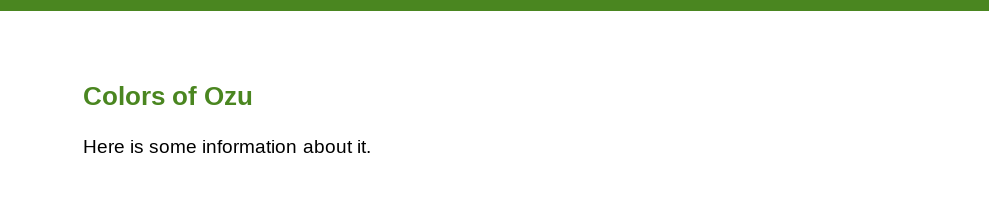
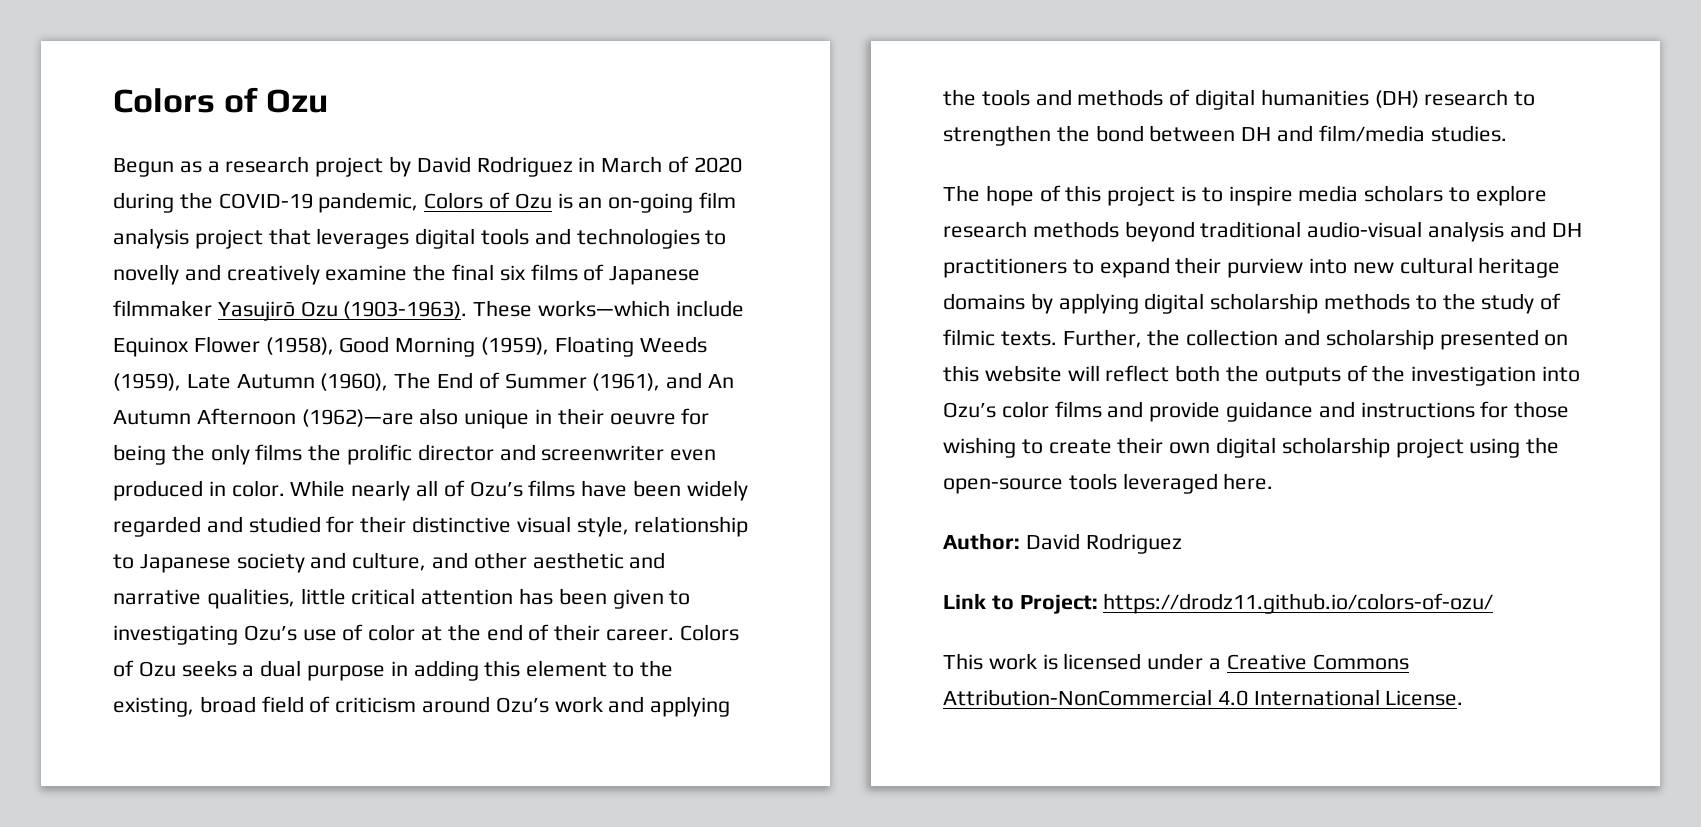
- Here is some information about it.
+ Begun as a research project by David Rodriguez in March of 2020 during the COVID-19 pandemic, Colors of Ozu is an on-going film analysis project that leverages digital tools and technologies to novelly and creatively examine the final six films of Japanese filmmaker Yasujirō Ozu (1903-1963). These works—which include Equinox Flower (1958), Good Morning (1959), Floating Weeds (1959), Late Autumn (1960), The End of Summer (1961), and An Autumn Afternoon (1962)—are also unique in their oeuvre for being the only films the prolific director and screenwriter even produced in color. While nearly all of Ozu’s films have been widely regarded and studied for their distinctive visual style, relationship to Japanese society and culture, and other aesthetic and narrative qualities, little critical attention has been given to investigating Ozu’s use of color at the end of their career. Colors of Ozu seeks a dual purpose in adding this element to the existing, broad field of criticism around Ozu’s work and applying the tools and methods of digital humanities (DH) research to strengthen the bond between DH and film/media studies.
+ The hope of this project is to inspire media scholars to explore research methods beyond traditional audio-visual analysis and DH practitioners to expand their purview into new cultural heritage domains by applying digital scholarship methods to the study of filmic texts. Further, the collection and scholarship presented on this website will reflect both the outputs of the investigation into Ozu’s color films and provide guidance and instructions for those wishing to create their own digital scholarship project using the open-source tools leveraged here.
+ Author: David Rodriguez
+ Link to Project: https://drodz11.github.io/colors-of-ozu/
+ This work is licensed under a Creative Commons Attribution-NonCommercial 4.0 International License.

